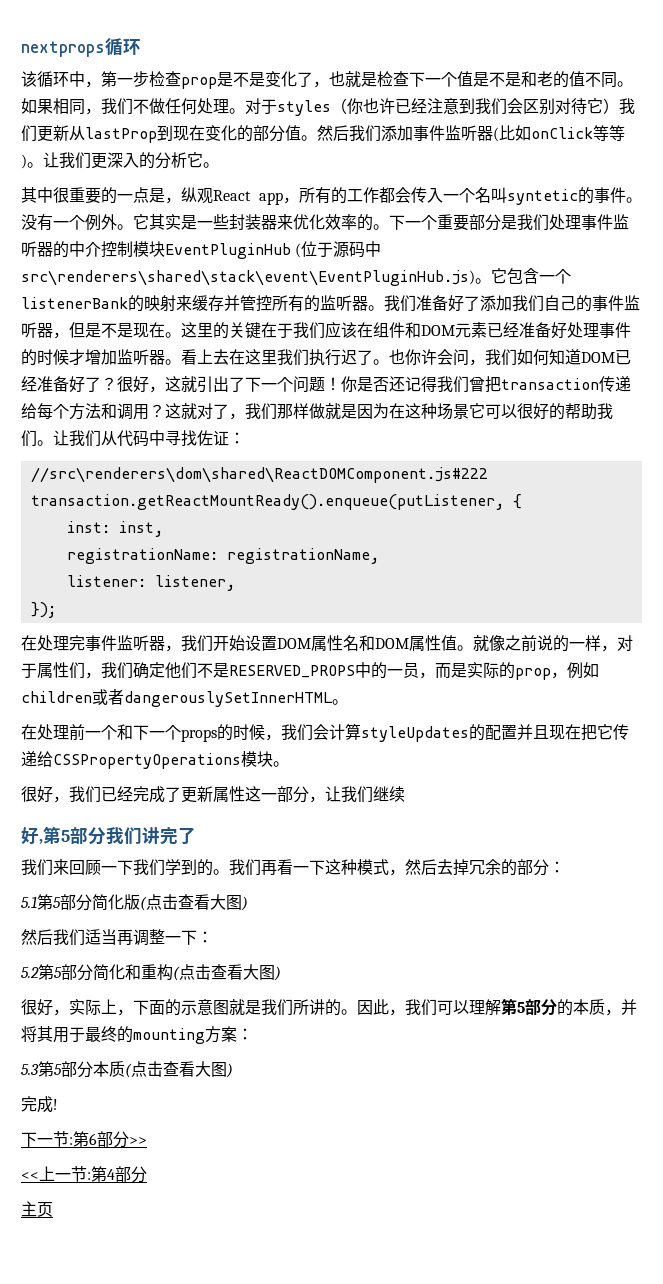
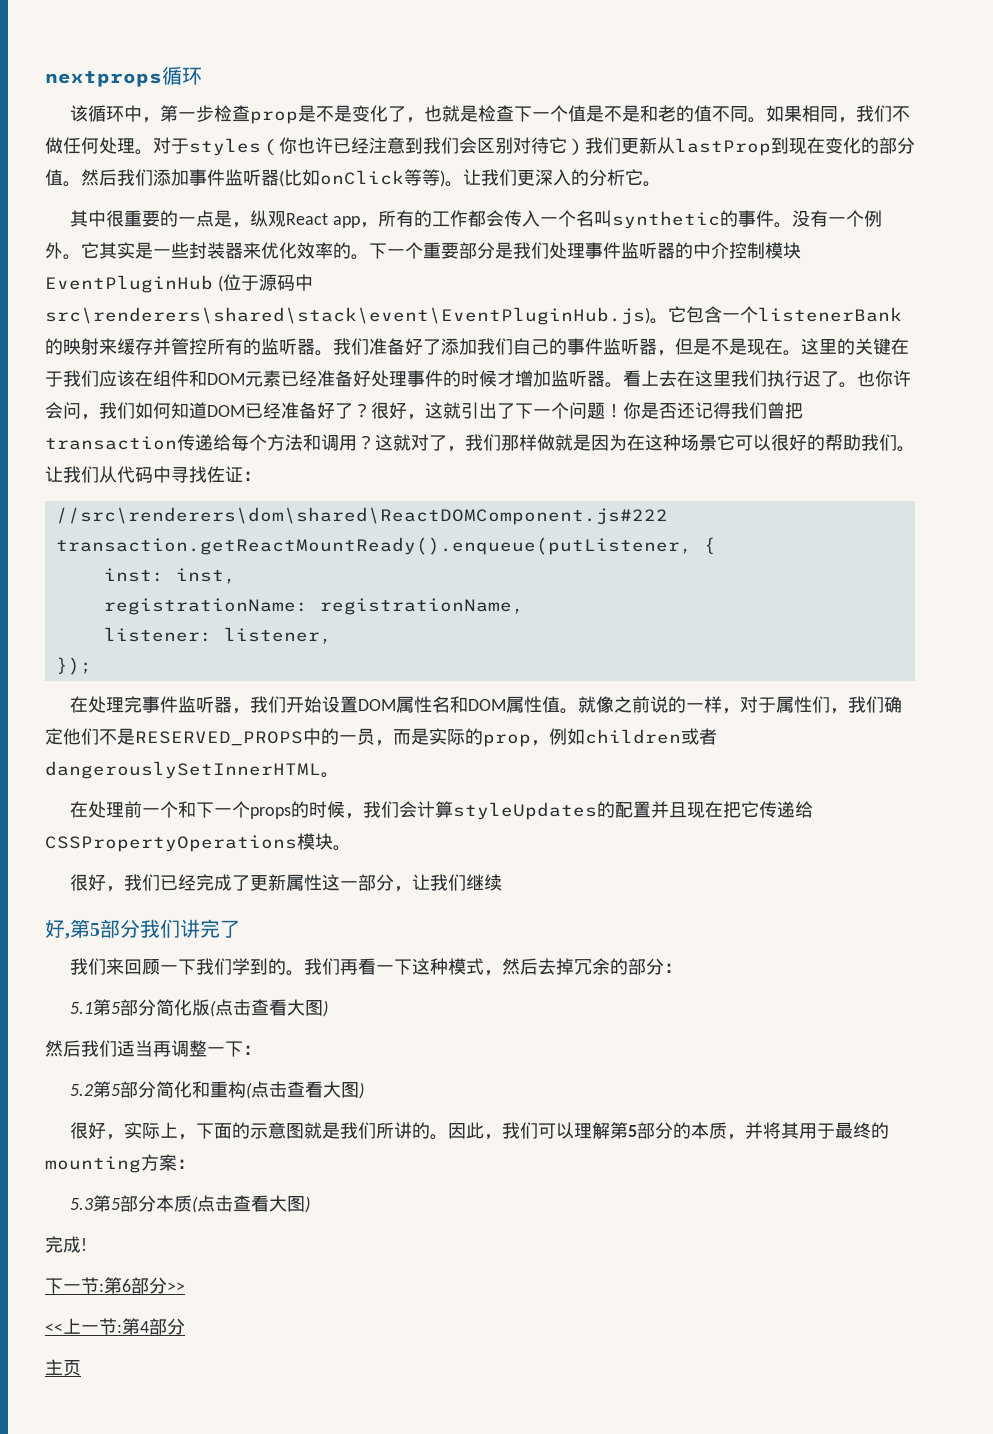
- 其中很重要的一点是，纵观React app，所有的工作都会传入一个名叫syntetic的事件。
+ 其中很重要的一点是，纵观React app，所有的工作都会传入一个名叫synthetic的事件。

